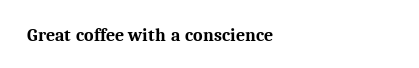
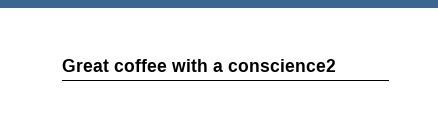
- Great coffee with a conscience
+ Great coffee with a conscience2

